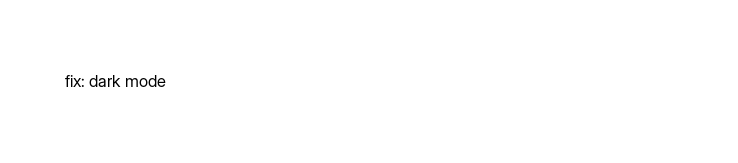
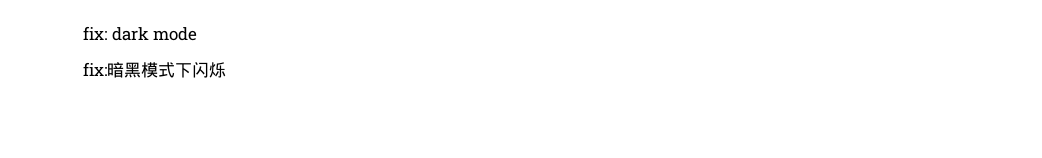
+ fix:暗黑模式下闪烁

